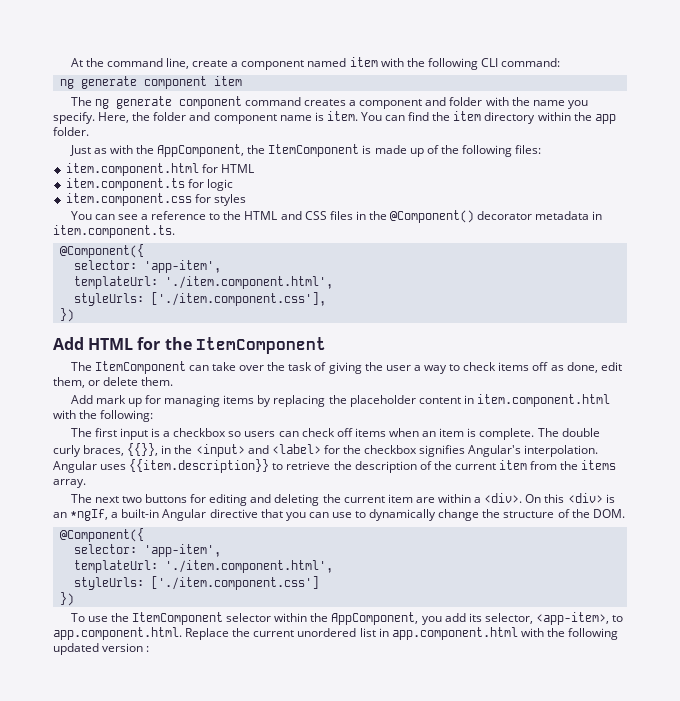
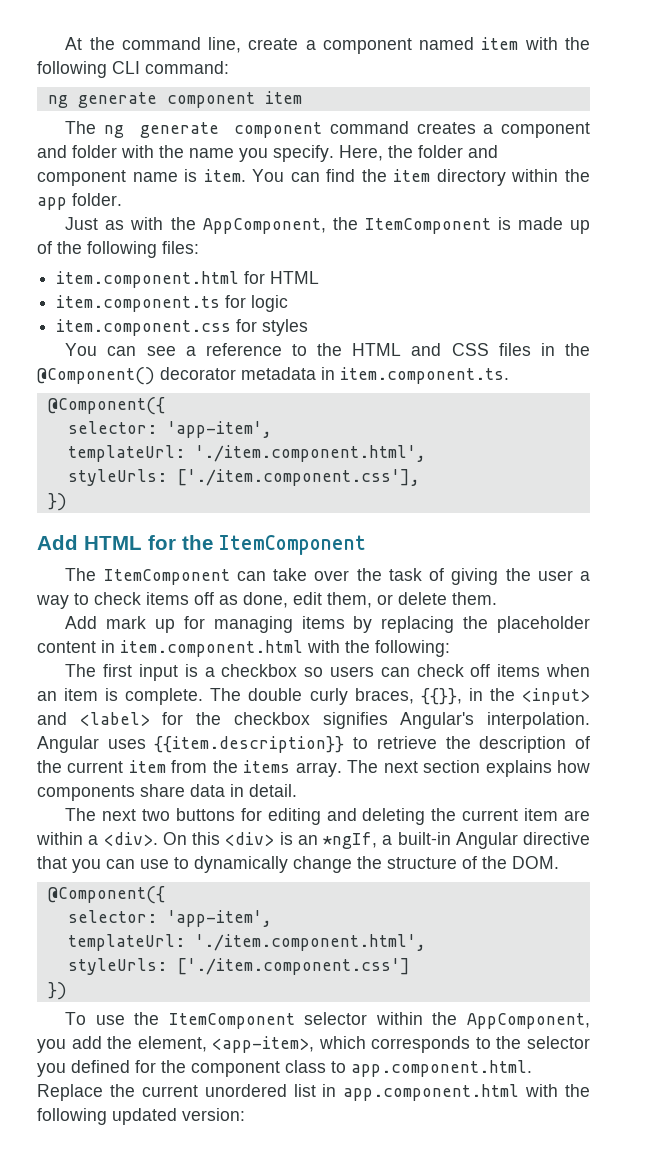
+ The next section explains how components share data in detail.
- To use the ItemComponent selector within the AppComponent, you add its selector, <app-item>, to app.component.html. Replace the current unordered list in app.component.html with the following updated version :
+ To use the ItemComponent selector within the AppComponent, you add the element, <app-item>, which corresponds to the selector you defined for the component class to app.component.html. Replace the current unordered list in app.component.html with the following updated version:

